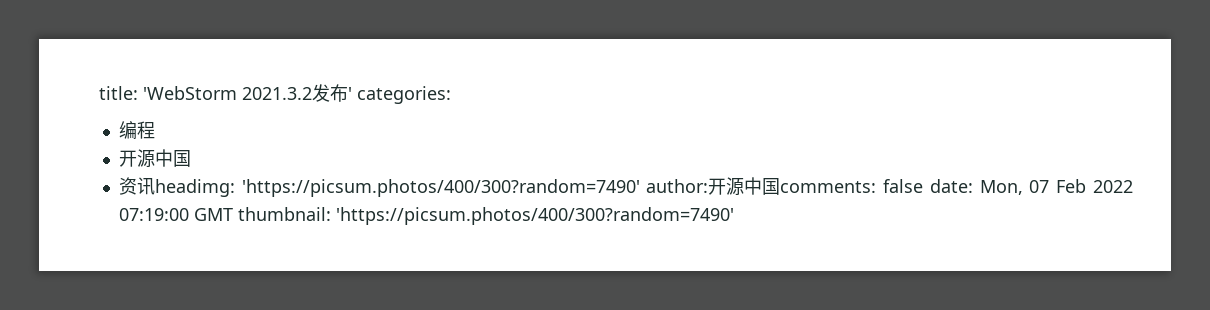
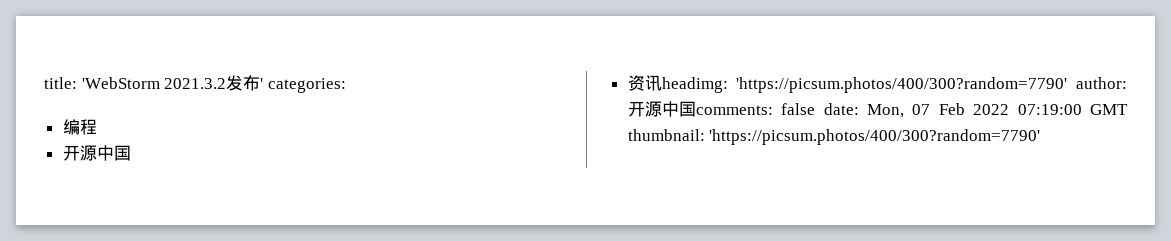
- 资讯headimg: 'https://picsum.photos/400/300?random=7490' author:开源中国comments: false date: Mon, 07 Feb 2022 07:19:00 GMT thumbnail: 'https://picsum.photos/400/300?random=7490'
+ 资讯headimg: 'https://picsum.photos/400/300?random=7790' author:开源中国comments: false date: Mon, 07 Feb 2022 07:19:00 GMT thumbnail: 'https://picsum.photos/400/300?random=7790'

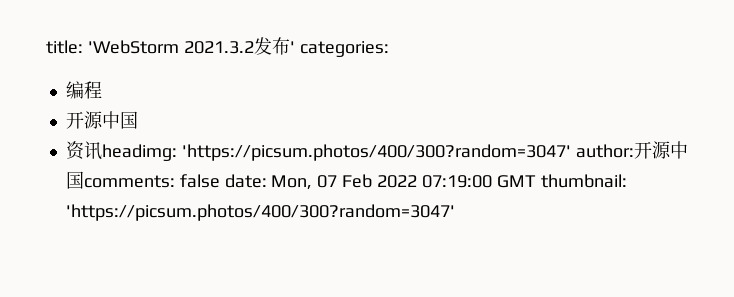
- 资讯headimg: 'https://picsum.photos/400/300?random=7790' author:开源中国comments: false date: Mon, 07 Feb 2022 07:19:00 GMT thumbnail: 'https://picsum.photos/400/300?random=7790'
+ 资讯headimg: 'https://picsum.photos/400/300?random=3047' author:开源中国comments: false date: Mon, 07 Feb 2022 07:19:00 GMT thumbnail: 'https://picsum.photos/400/300?random=3047'

